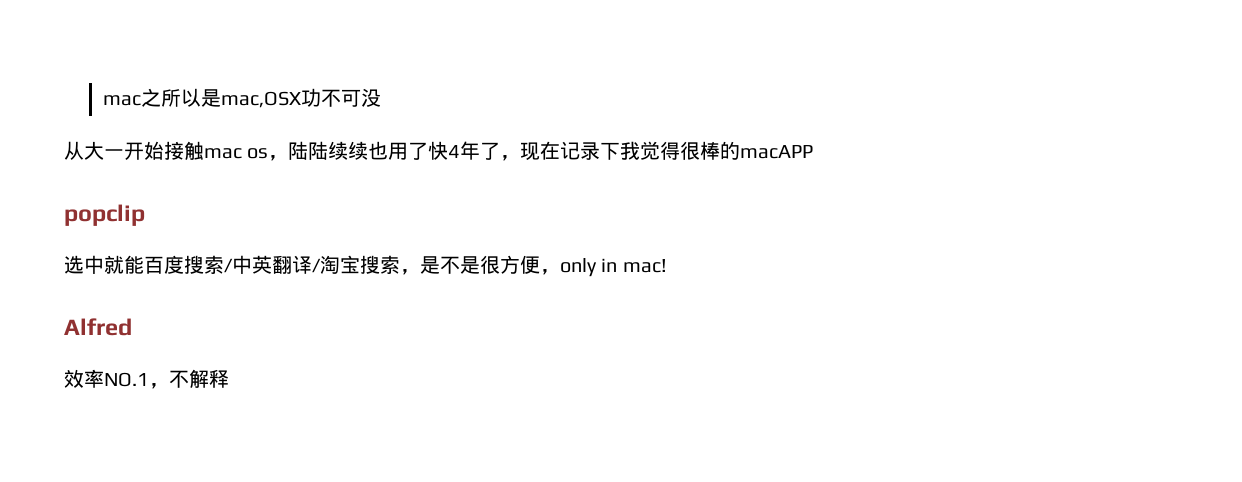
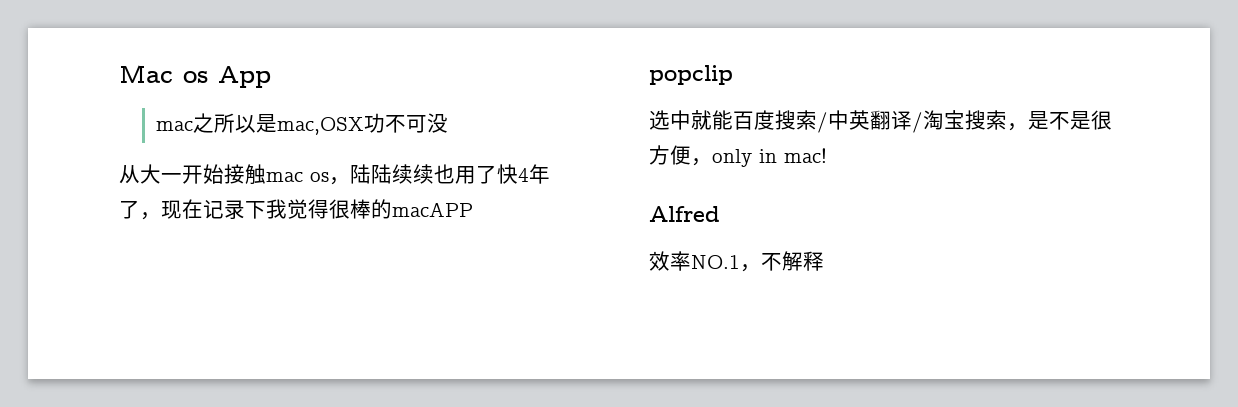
+ Mac os App

